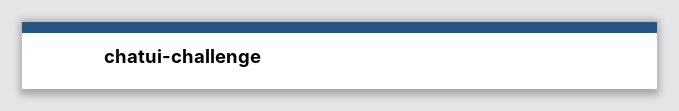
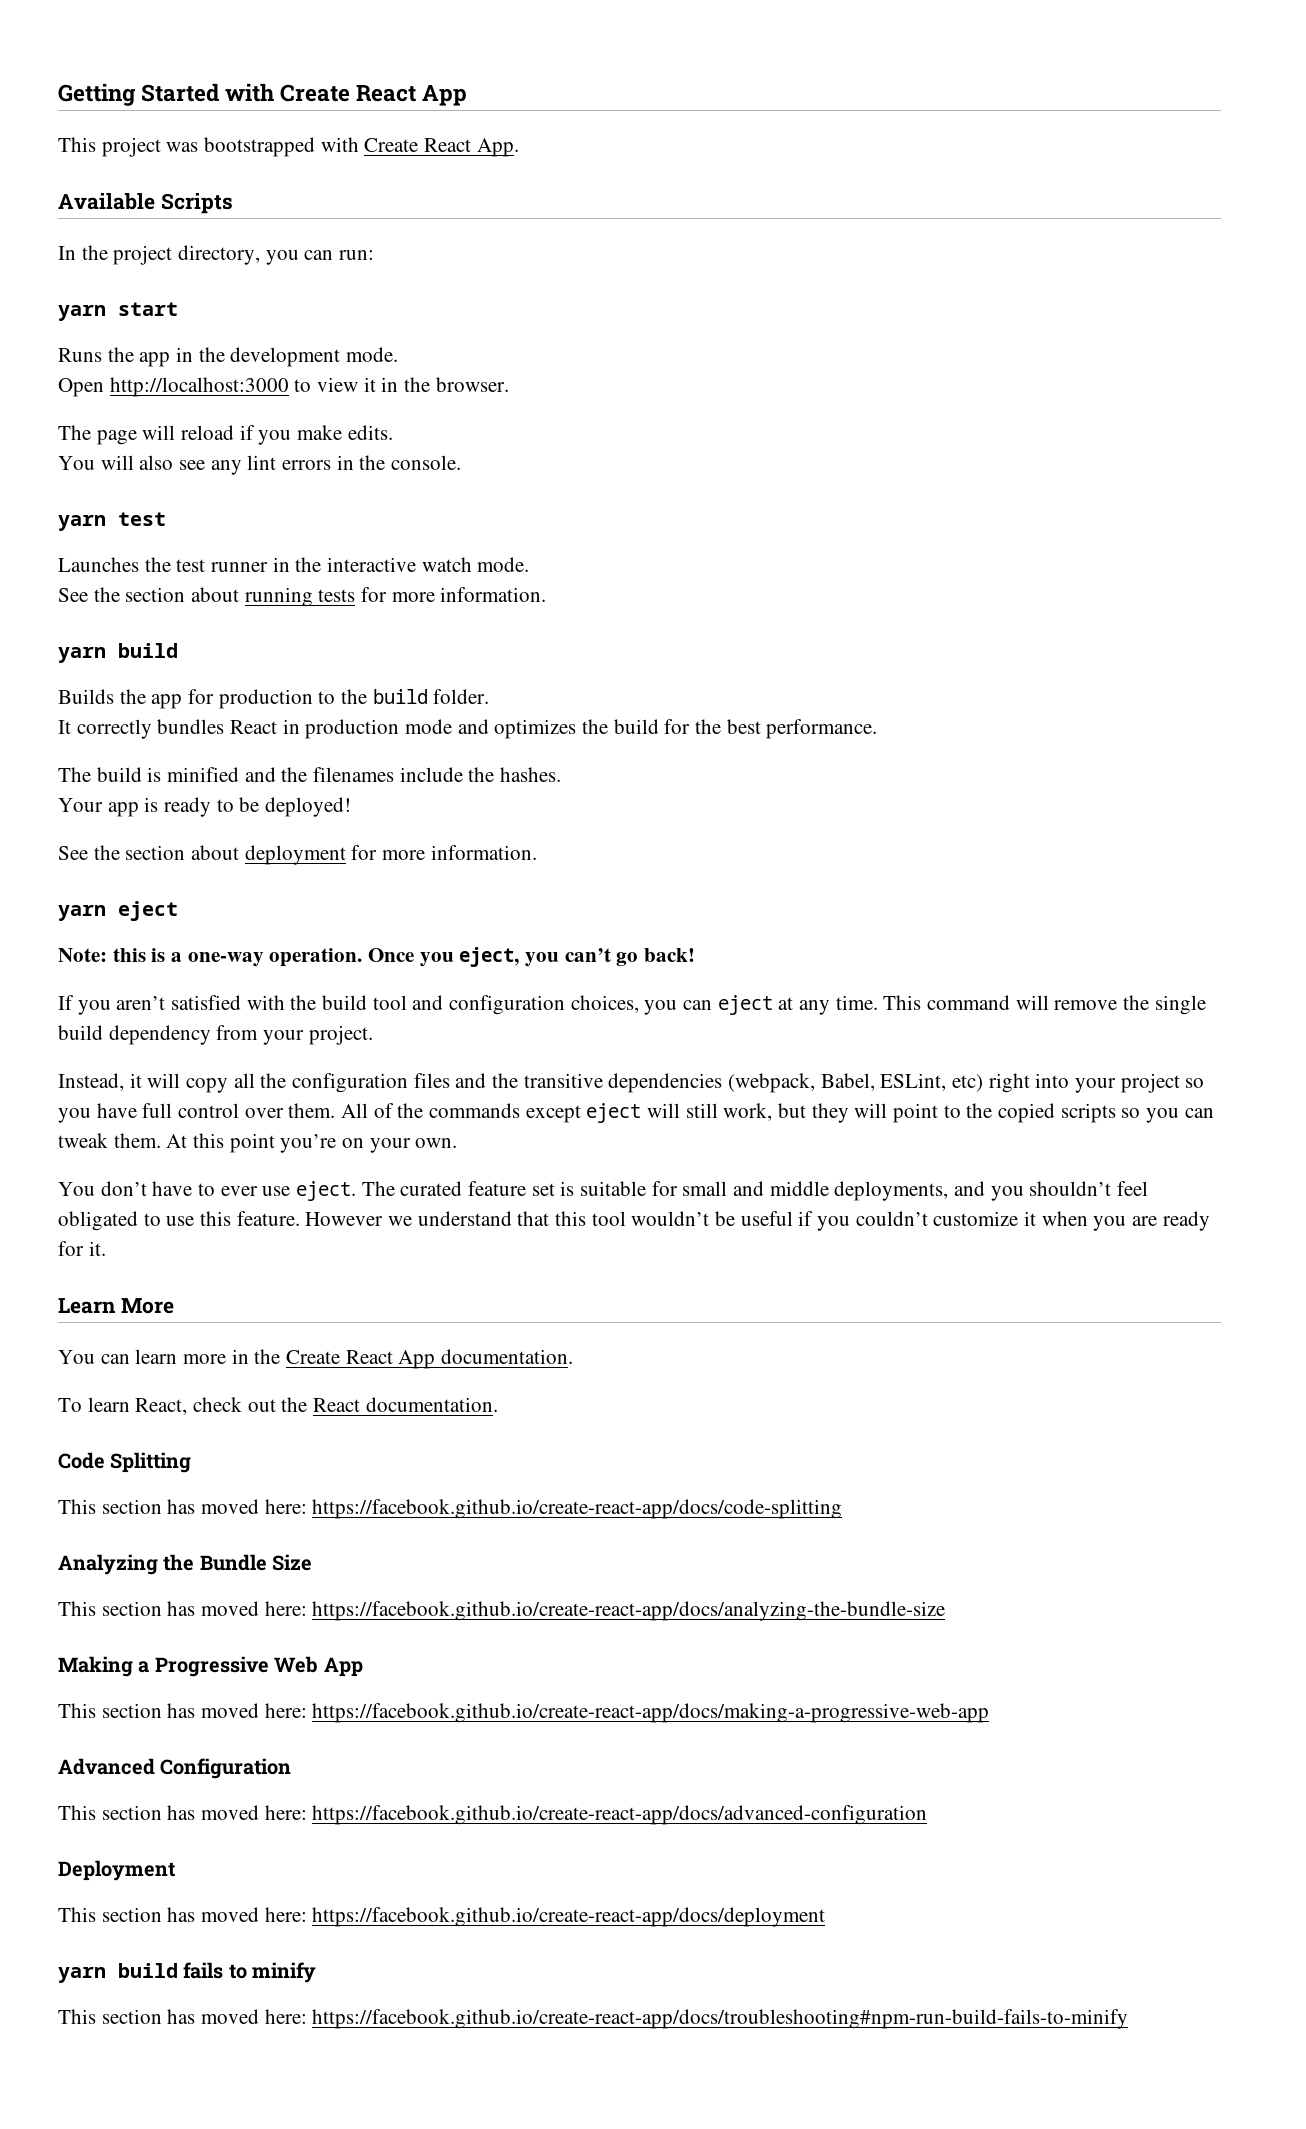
- chatui-challenge
+ Getting Started with Create React App
+ This project was bootstrapped with Create React App.
+ Available Scripts
+ In the project directory, you can run:
+ yarn start
+ Runs the app in the development mode.
+ Open http://localhost:3000 to view it in the browser.
+ The page will reload if you make edits.
+ You will also see any lint errors in the console.
+ yarn test
+ Launches the test runner in the interactive watch mode.
+ See the section about running tests for more information.
+ yarn build
+ Builds the app for production to the build folder.
+ It correctly bundles React in production mode and optimizes the build for the best performance.
+ The build is minified and the filenames include the hashes.
+ Your app is ready to be deployed!
+ See the section about deployment for more information.
+ yarn eject
+ Note: this is a one-way operation. Once you eject, you can’t go back!
+ If you aren’t satisfied with the build tool and configuration choices, you can eject at any time. This command will remove the single build dependency from your project.
+ Instead, it will copy all the configuration files and the transitive dependencies (webpack, Babel, ESLint, etc) right into your project so you have full control over them. All of the commands except eject will still work, but they will point to the copied scripts so you can tweak them. At this point you’re on your own.
+ You don’t have to ever use eject. The curated feature set is suitable for small and middle deployments, and you shouldn’t feel obligated to use this feature. However we understand that this tool wouldn’t be useful if you couldn’t customize it when you are ready for it.
+ Learn More
+ You can learn more in the Create React App documentation.
+ To learn React, check out the React documentation.
+ Code Splitting
+ This section has moved here: https://facebook.github.io/create-react-app/docs/code-splitting
+ Analyzing the Bundle Size
+ This section has moved here: https://facebook.github.io/create-react-app/docs/analyzing-the-bundle-size
+ Making a Progressive Web App
+ This section has moved here: https://facebook.github.io/create-react-app/docs/making-a-progressive-web-app
+ Advanced Configuration
+ This section has moved here: https://facebook.github.io/create-react-app/docs/advanced-configuration
+ Deployment
+ This section has moved here: https://facebook.github.io/create-react-app/docs/deployment
+ yarn build fails to minify
+ This section has moved here: https://facebook.github.io/create-react-app/docs/troubleshooting#npm-run-build-fails-to-minify

